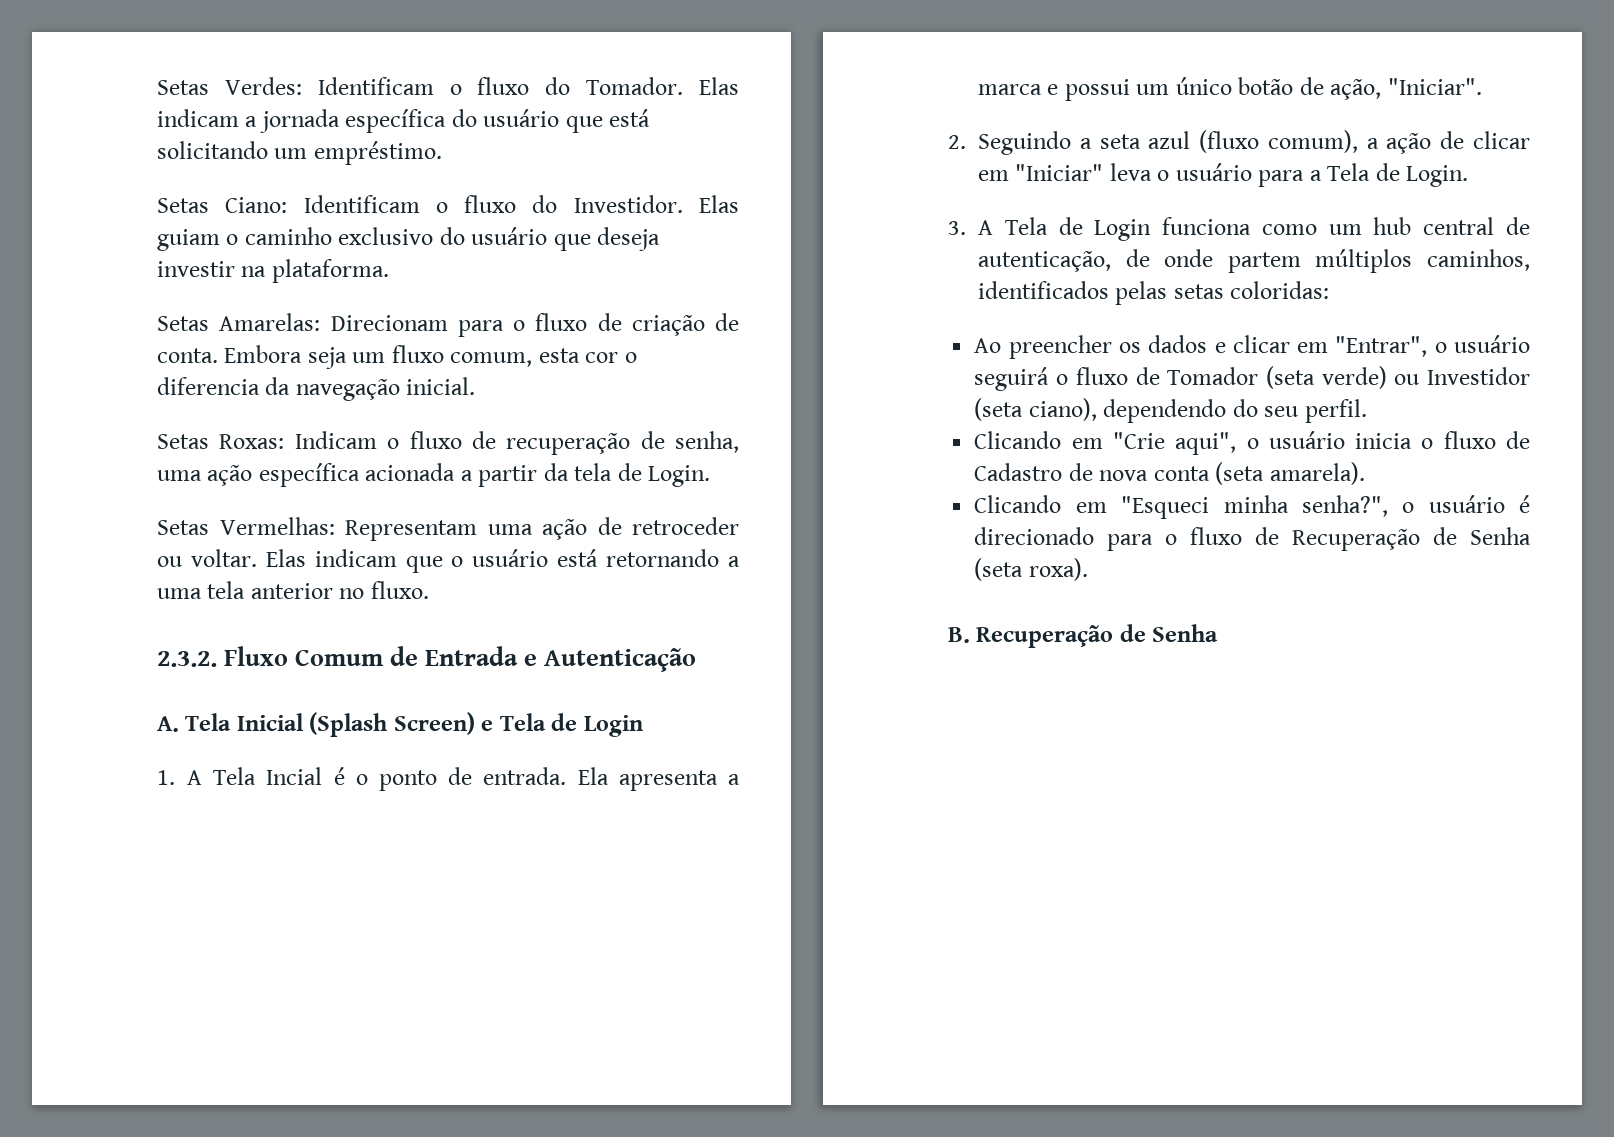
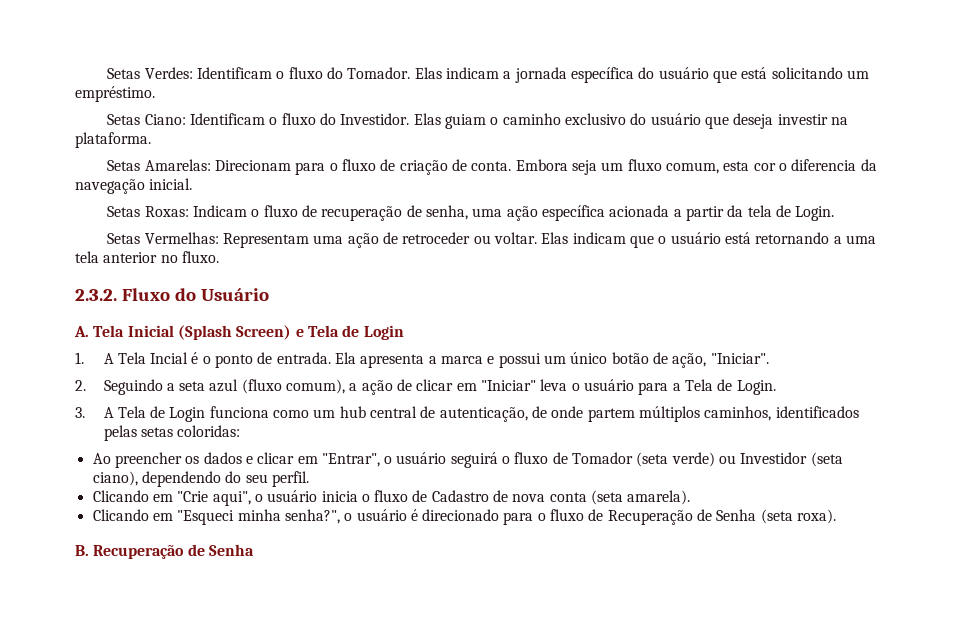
- 2.3.2. Fluxo Comum de Entrada e Autenticação
+ 2.3.2. Fluxo do Usuário

